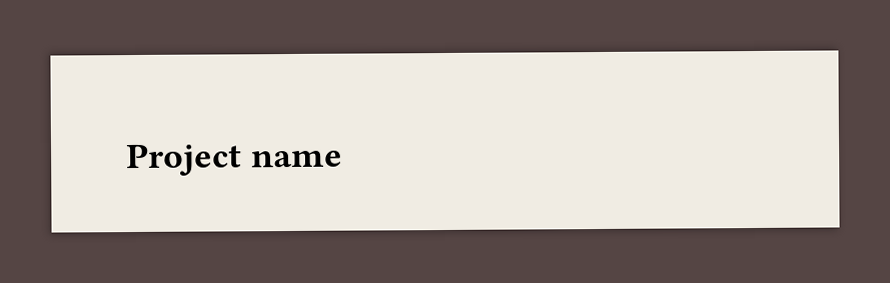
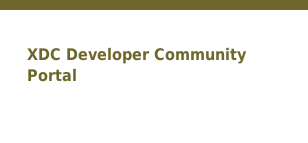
- Project name
+ XDC Developer Community Portal

